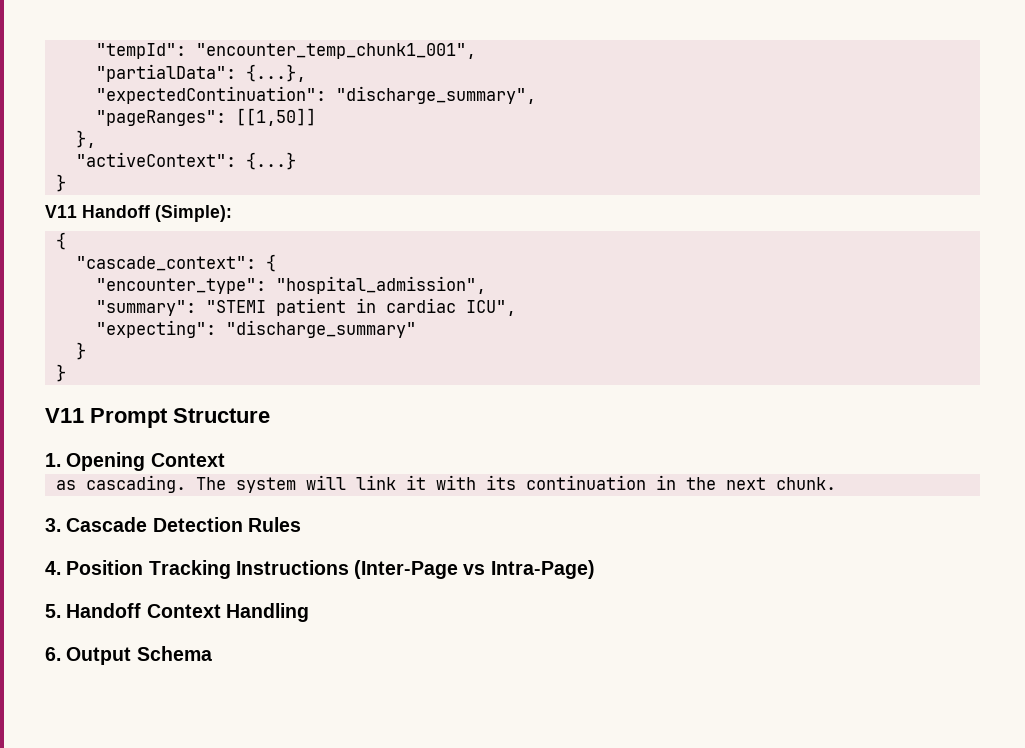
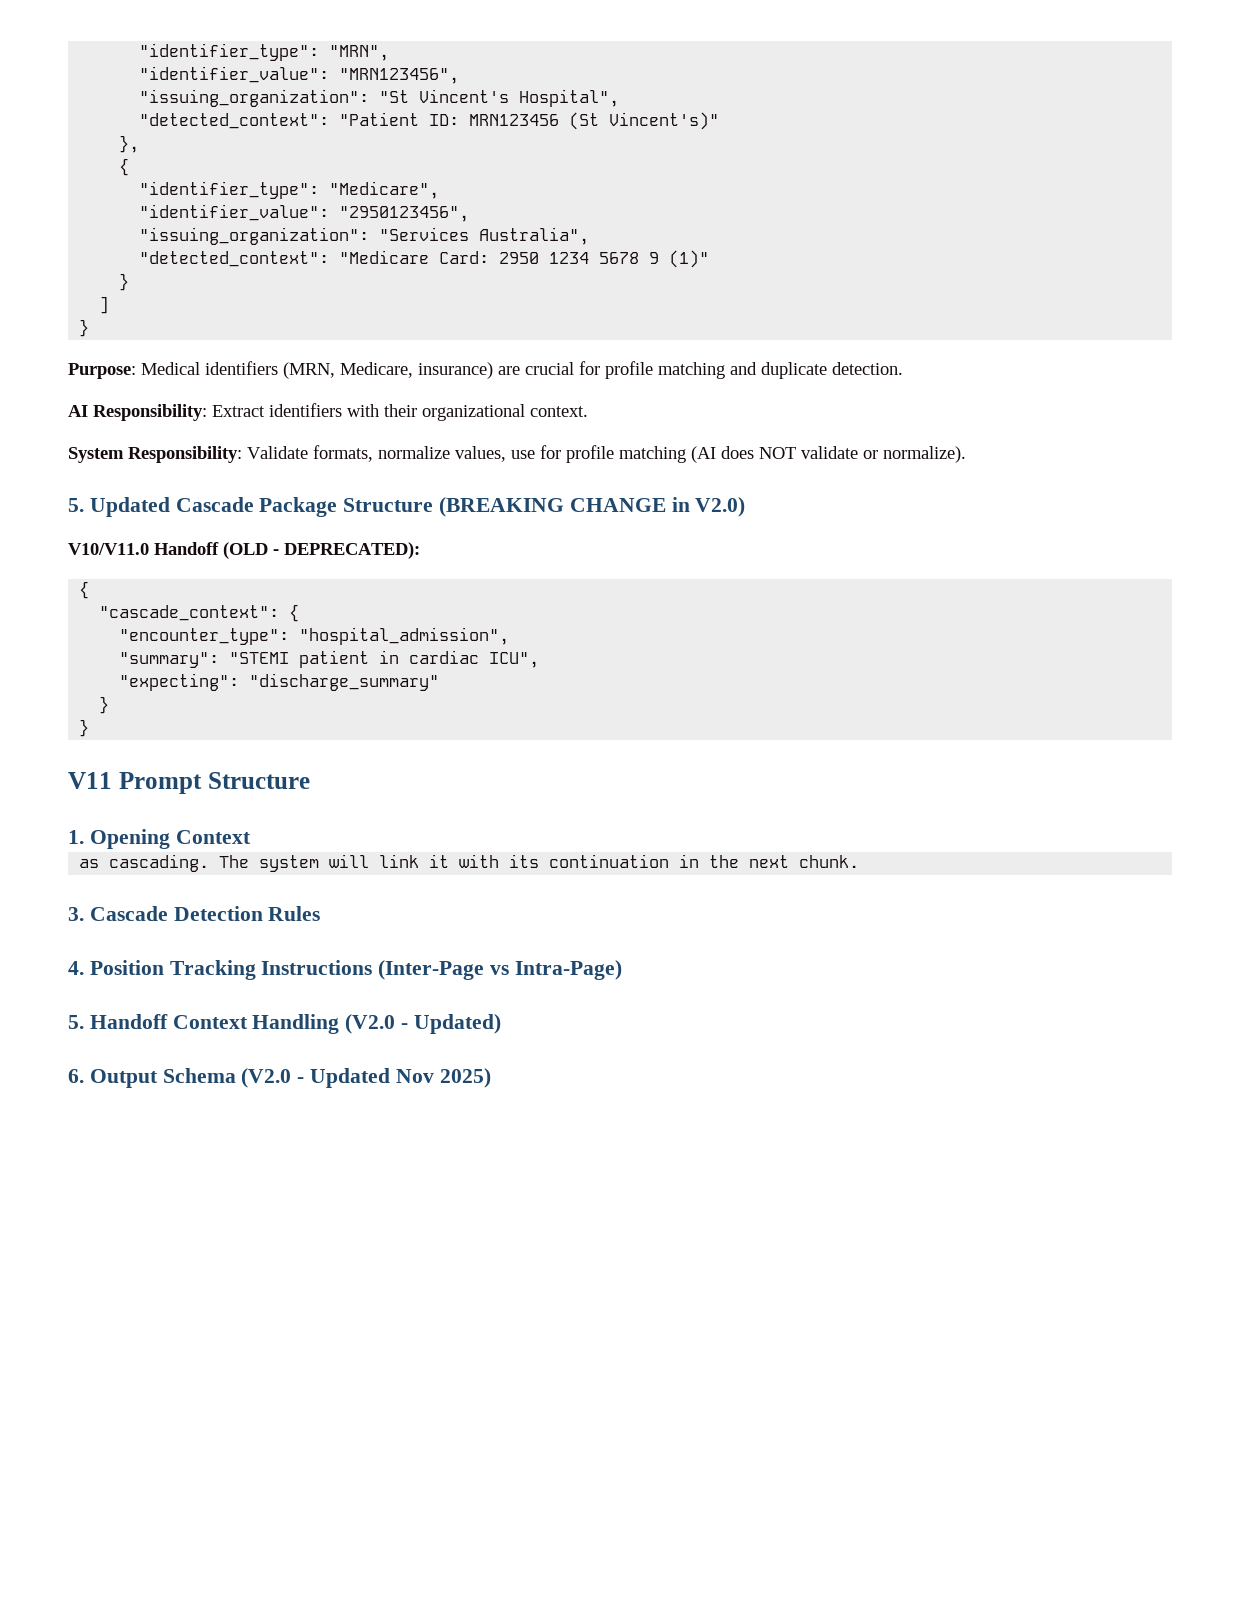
- "tempId": "encounter_temp_chunk1_001",
- "partialData": {...},
- "expectedContinuation": "discharge_summary",
- "pageRanges": [[1,50]]
+ "identifier_type": "MRN",
+ "identifier_value": "MRN123456",
+ "issuing_organization": "St Vincent's Hospital",
+ "detected_context": "Patient ID: MRN123456 (St Vincent's)"
  },
- "activeContext": {...}
+ {
+ "identifier_type": "Medicare",
+ "identifier_value": "2950123456",
+ "issuing_organization": "Services Australia",
+ "detected_context": "Medicare Card: 2950 1234 5678 9 (1)"
  }
- V11 Handoff (Simple):
+ ]
+ }
+ Purpose: Medical identifiers (MRN, Medicare, insurance) are crucial for profile matching and duplicate detection.
+ AI Responsibility: Extract identifiers with their organizational context.
+ System Responsibility: Validate formats, normalize values, use for profile matching (AI does NOT validate or normalize).
+ 5. Updated Cascade Package Structure (BREAKING CHANGE in V2.0)
+ V10/V11.0 Handoff (OLD - DEPRECATED):
- 5. Handoff Context Handling
+ 5. Handoff Context Handling (V2.0 - Updated)
- 6. Output Schema
+ 6. Output Schema (V2.0 - Updated Nov 2025)

